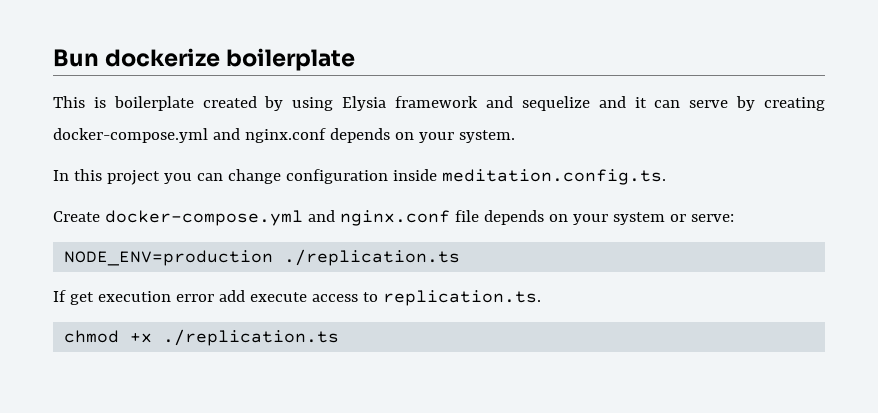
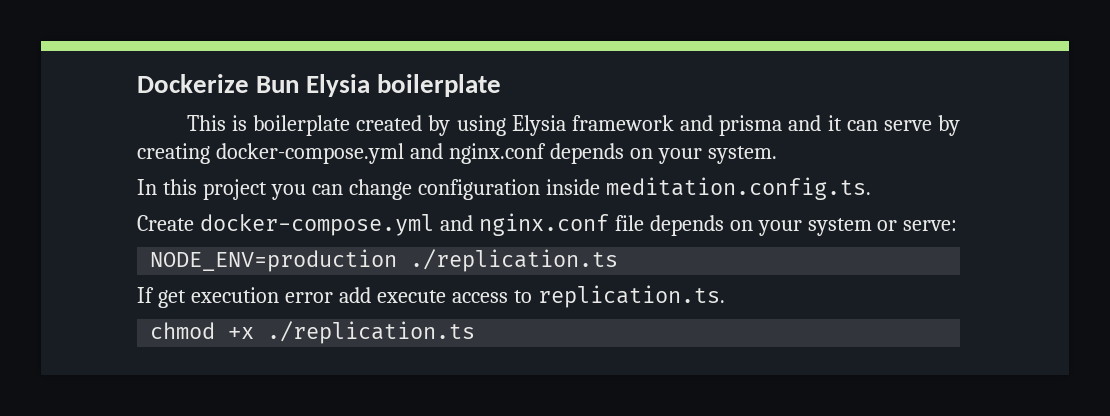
- Bun dockerize boilerplate
+ Dockerize Bun Elysia boilerplate
- This is boilerplate created by using Elysia framework and sequelize and it can serve by creating docker-compose.yml and nginx.conf depends on your system.
+ This is boilerplate created by using Elysia framework and prisma and it can serve by creating docker-compose.yml and nginx.conf depends on your system.

